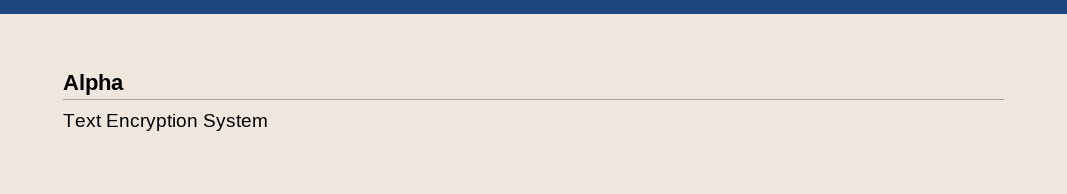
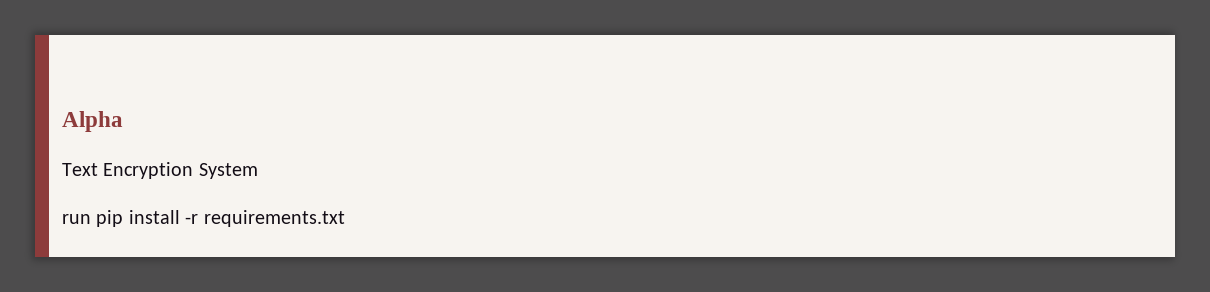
+ run pip install -r requirements.txt

